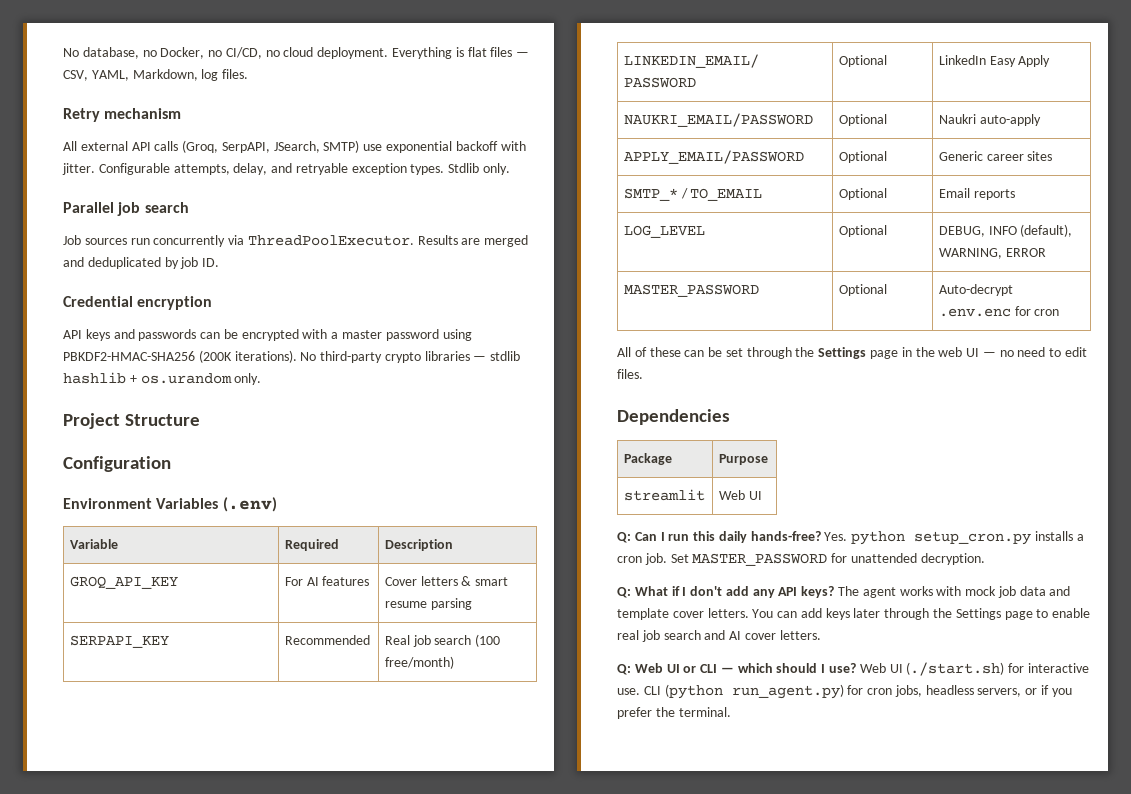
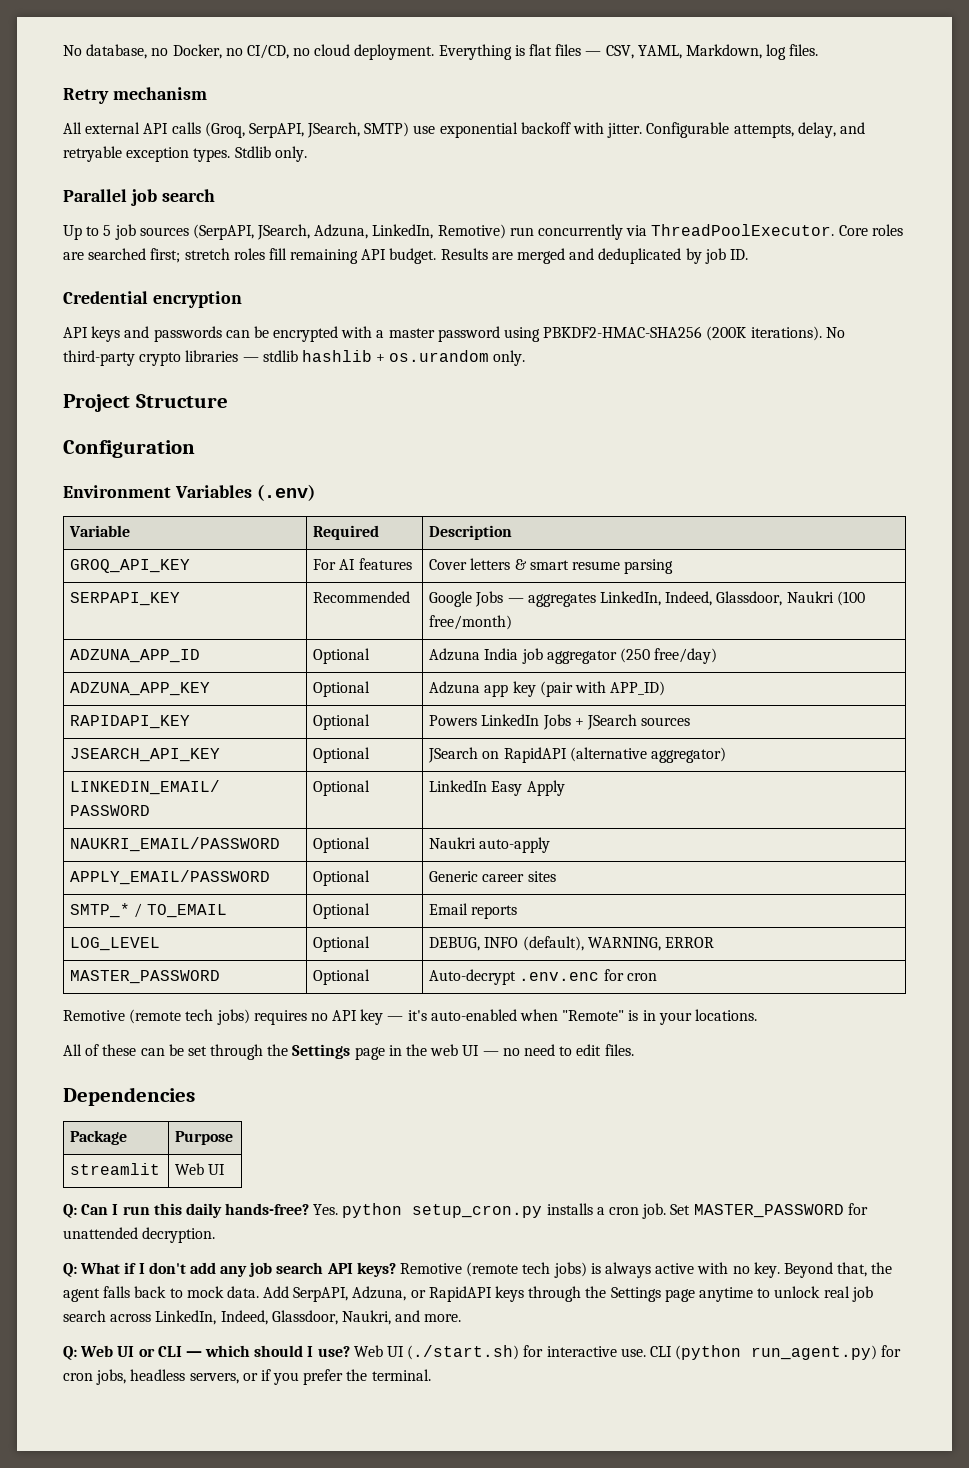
- Job sources run concurrently via ThreadPoolExecutor.
+ Up to 5 job sources (SerpAPI, JSearch, Adzuna, LinkedIn, Remotive) run concurrently via ThreadPoolExecutor. Core roles are searched first; stretch roles fill remaining API budget.
- SERPAPI_KEY | Recommended | Real job search (100 free/month)
+ SERPAPI_KEY | Recommended | Google Jobs — aggregates LinkedIn, Indeed, Glassdoor, Naukri (100 free/month)
+ ADZUNA_APP_ID | Optional | Adzuna India job aggregator (250 free/day)
+ ADZUNA_APP_KEY | Optional | Adzuna app key (pair with APP_ID)
+ RAPIDAPI_KEY | Optional | Powers LinkedIn Jobs + JSearch sources
+ JSEARCH_API_KEY | Optional | JSearch on RapidAPI (alternative aggregator)
+ Remotive (remote tech jobs) requires no API key — it's auto-enabled when "Remote" is in your locations.
- Q: What if I don't add any API keys? The agent works with mock job data and template cover letters. You can add keys later through the Settings page to enable real job search and AI cover letters.
+ Q: What if I don't add any job search API keys? Remotive (remote tech jobs) is always active with no key. Beyond that, the agent falls back to mock data. Add SerpAPI, Adzuna, or RapidAPI keys through the Settings page anytime to unlock real job search across LinkedIn, Indeed, Glassdoor, Naukri, and more.

